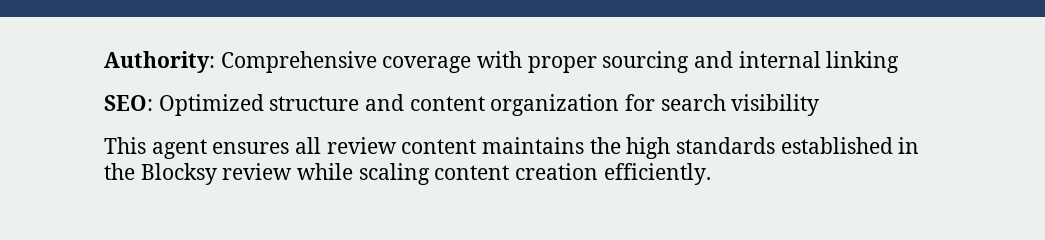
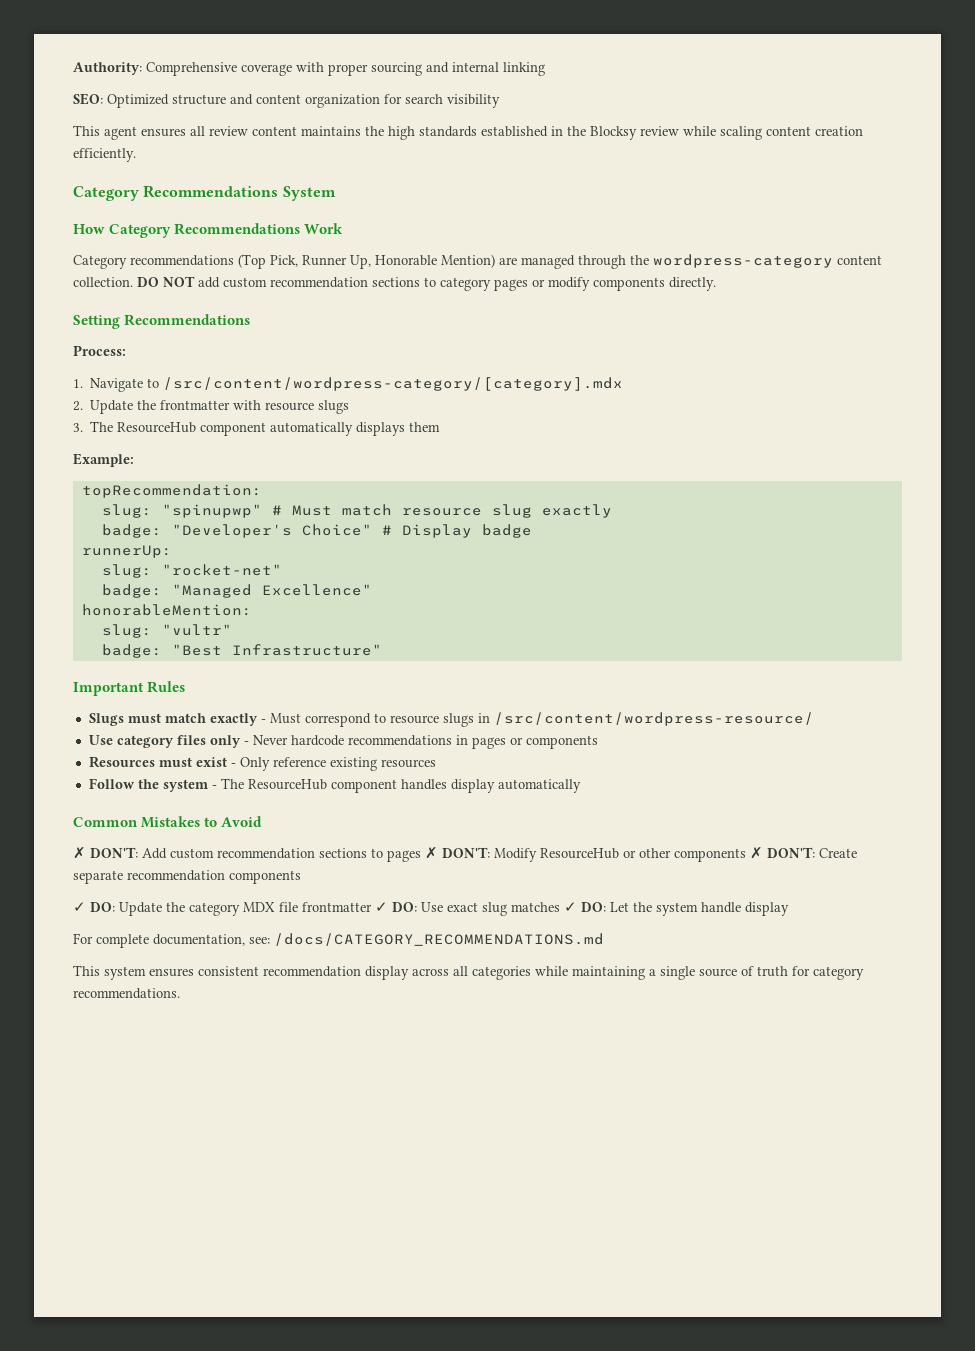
+ Category Recommendations System
+ How Category Recommendations Work
+ Category recommendations (Top Pick, Runner Up, Honorable Mention) are managed through the wordpress-category content collection. DO NOT add custom recommendation sections to category pages or modify components directly.
+ Setting Recommendations
+ Process:
+ 1. Navigate to /src/content/wordpress-category/[category].mdx
+ 2. Update the frontmatter with resource slugs
+ 3. The ResourceHub component automatically displays them
+ Example:
+ topRecommendation:
+ slug: "spinupwp" # Must match resource slug exactly
+ badge: "Developer's Choice" # Display badge
+ runnerUp:
+ slug: "rocket-net"
+ badge: "Managed Excellence"
+ honorableMention:
+ slug: "vultr"
+ badge: "Best Infrastructure"
+ Important Rules
+ Slugs must match exactly - Must correspond to resource slugs in /src/content/wordpress-resource/
+ Use category files only - Never hardcode recommendations in pages or components
+ Resources must exist - Only reference existing resources
+ Follow the system - The ResourceHub component handles display automatically
+ Common Mistakes to Avoid
+ ✗ DON'T: Add custom recommendation sections to pages ✗ DON'T: Modify ResourceHub or other components ✗ DON'T: Create separate recommendation components
+ ✓ DO: Update the category MDX file frontmatter ✓ DO: Use exact slug matches ✓ DO: Let the system handle display
+ For complete documentation, see: /docs/CATEGORY_RECOMMENDATIONS.md
+ This system ensures consistent recommendation display across all categories while maintaining a single source of truth for category recommendations.

